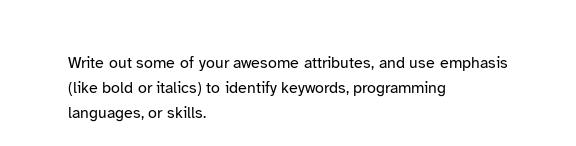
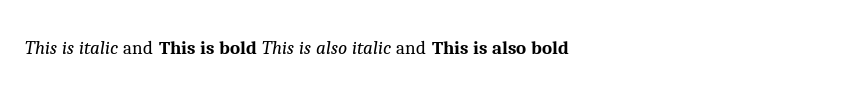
- Write out some of your awesome attributes, and use emphasis (like bold or italics) to identify keywords, programming languages, or skills.
+ This is italic and This is bold This is also italic and This is also bold

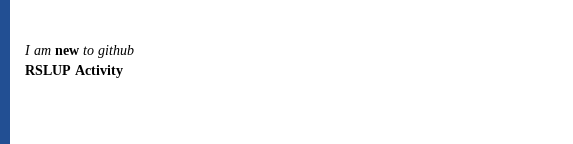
- This is italic and This is bold This is also italic and This is also bold
+ I am new to github
+ RSLUP Activity

